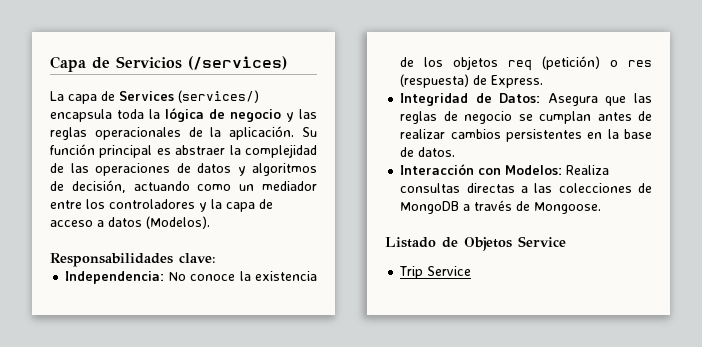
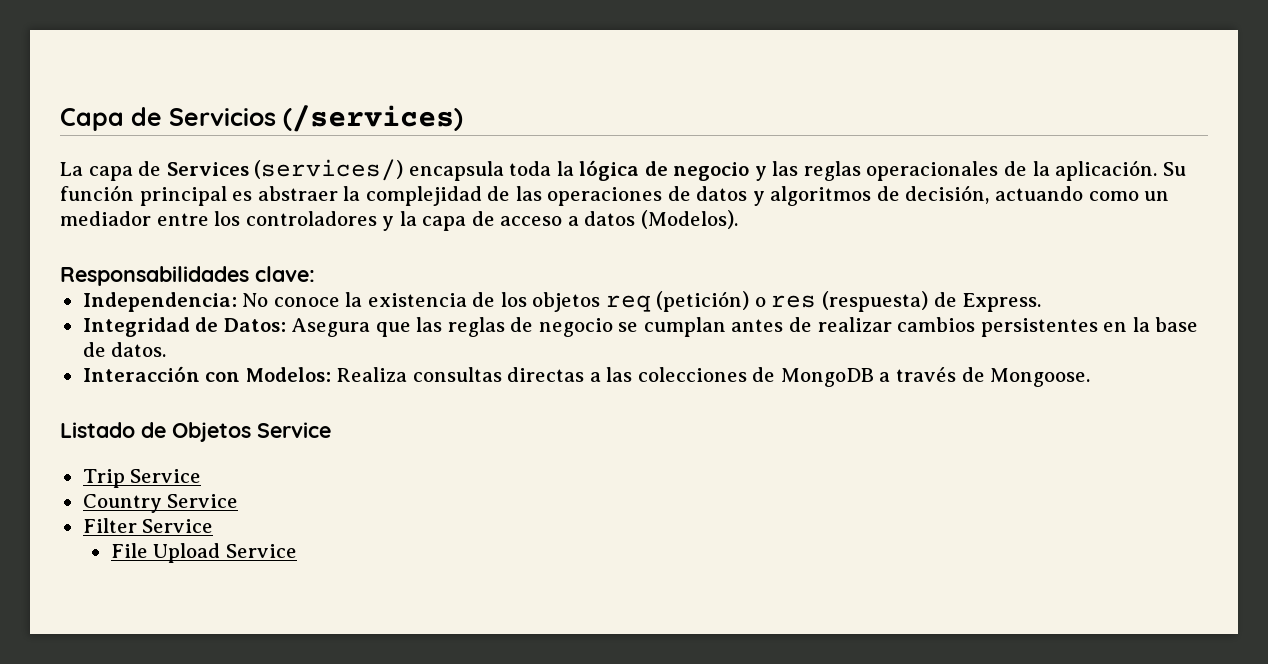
+ Country Service
+ Filter Service
+ File Upload Service

